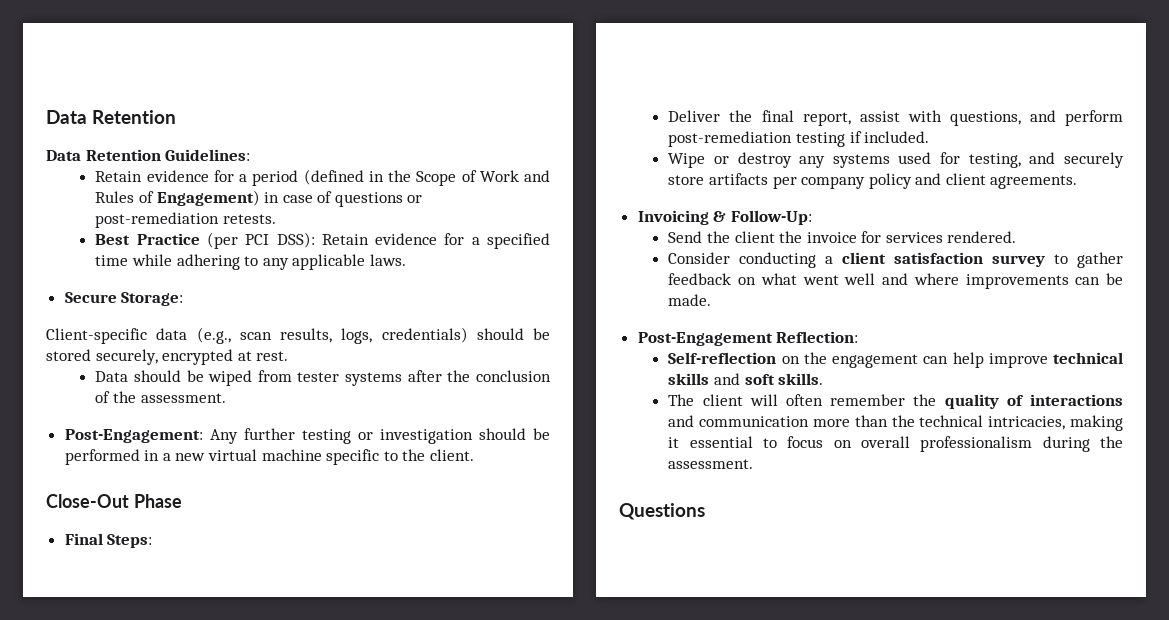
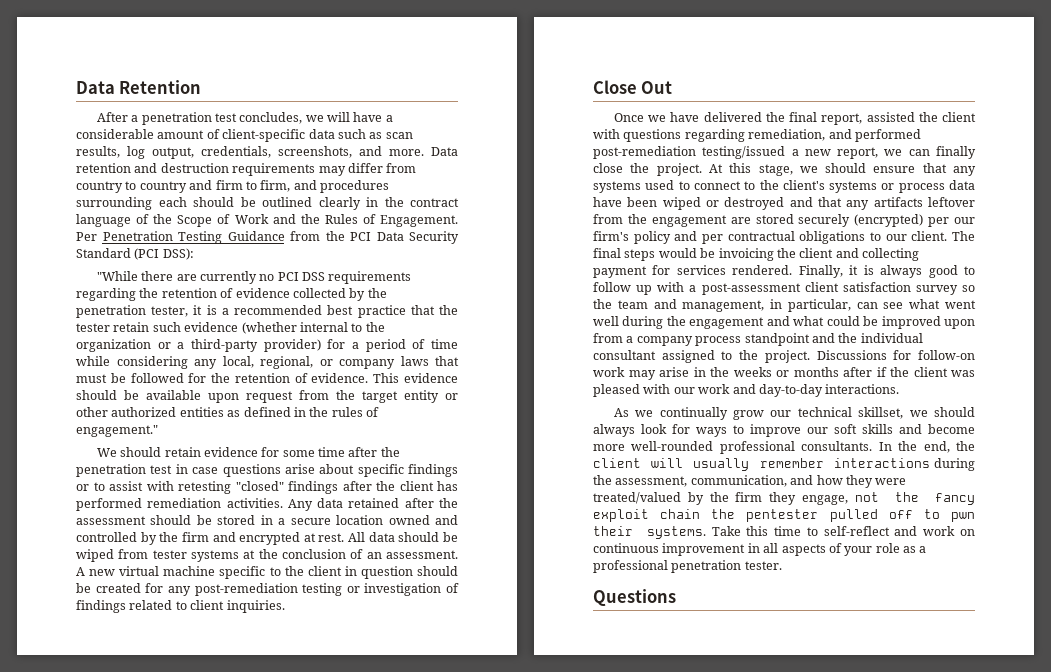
- Data Retention Guidelines:
- Retain evidence for a period (defined in the Scope of Work and Rules of Engagement) in case of questions or post-remediation retests.
- Best Practice (per PCI DSS): Retain evidence for a specified time while adhering to any applicable laws.
- Secure Storage:
- Client-specific data (e.g., scan results, logs, credentials) should be stored securely, encrypted at rest.
- Data should be wiped from tester systems after the conclusion of the assessment.
- Post-Engagement: Any further testing or investigation should be performed in a new virtual machine specific to the client.
- Close-Out Phase
- Final Steps:
- Deliver the final report, assist with questions, and perform post-remediation testing if included.
- Wipe or destroy any systems used for testing, and securely store artifacts per company policy and client agreements.
- Invoicing & Follow-Up:
- Send the client the invoice for services rendered.
- Consider conducting a client satisfaction survey to gather feedback on what went well and where improvements can be made.
- Post-Engagement Reflection:
- Self-reflection on the engagement can help improve technical skills and soft skills.
- The client will often remember the quality of interactions and communication more than the technical intricacies, making it essential to focus on overall professionalism during the assessment.
+ After a penetration test concludes, we will have a considerable amount of client-specific data such as scan results, log output, credentials, screenshots, and more. Data retention and destruction requirements may differ from country to country and firm to firm, and procedures surrounding each should be outlined clearly in the contract language of the Scope of Work and the Rules of Engagement. Per Penetration Testing Guidance from the PCI Data Security Standard (PCI DSS):
+ "While there are currently no PCI DSS requirements regarding the retention of evidence collected by the penetration tester, it is a recommended best practice that the tester retain such evidence (whether internal to the organization or a third-party provider) for a period of time while considering any local, regional, or company laws that must be followed for the retention of evidence. This evidence should be available upon request from the target entity or other authorized entities as defined in the rules of engagement."
+ We should retain evidence for some time after the penetration test in case questions arise about specific findings or to assist with retesting "closed" findings after the client has performed remediation activities. Any data retained after the assessment should be stored in a secure location owned and controlled by the firm and encrypted at rest. All data should be wiped from tester systems at the conclusion of an assessment. A new virtual machine specific to the client in question should be created for any post-remediation testing or investigation of findings related to client inquiries.
+ Close Out
+ Once we have delivered the final report, assisted the client with questions regarding remediation, and performed post-remediation testing/issued a new report, we can finally close the project. At this stage, we should ensure that any systems used to connect to the client's systems or process data have been wiped or destroyed and that any artifacts leftover from the engagement are stored securely (encrypted) per our firm's policy and per contractual obligations to our client. The final steps would be invoicing the client and collecting payment for services rendered. Finally, it is always good to follow up with a post-assessment client satisfaction survey so the team and management, in particular, can see what went well during the engagement and what could be improved upon from a company process standpoint and the individual consultant assigned to the project. Discussions for follow-on work may arise in the weeks or months after if the client was pleased with our work and day-to-day interactions.
+ As we continually grow our technical skillset, we should always look for ways to improve our soft skills and become more well-rounded professional consultants. In the end, the client will usually remember interactions during the assessment, communication, and how they were treated/valued by the firm they engage, not the fancy exploit chain the pentester pulled off to pwn their systems. Take this time to self-reflect and work on continuous improvement in all aspects of your role as a professional penetration tester.

